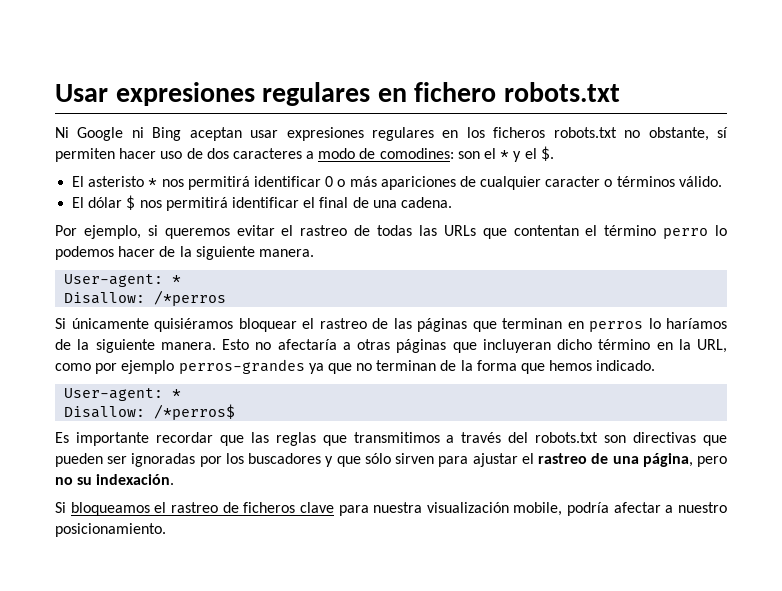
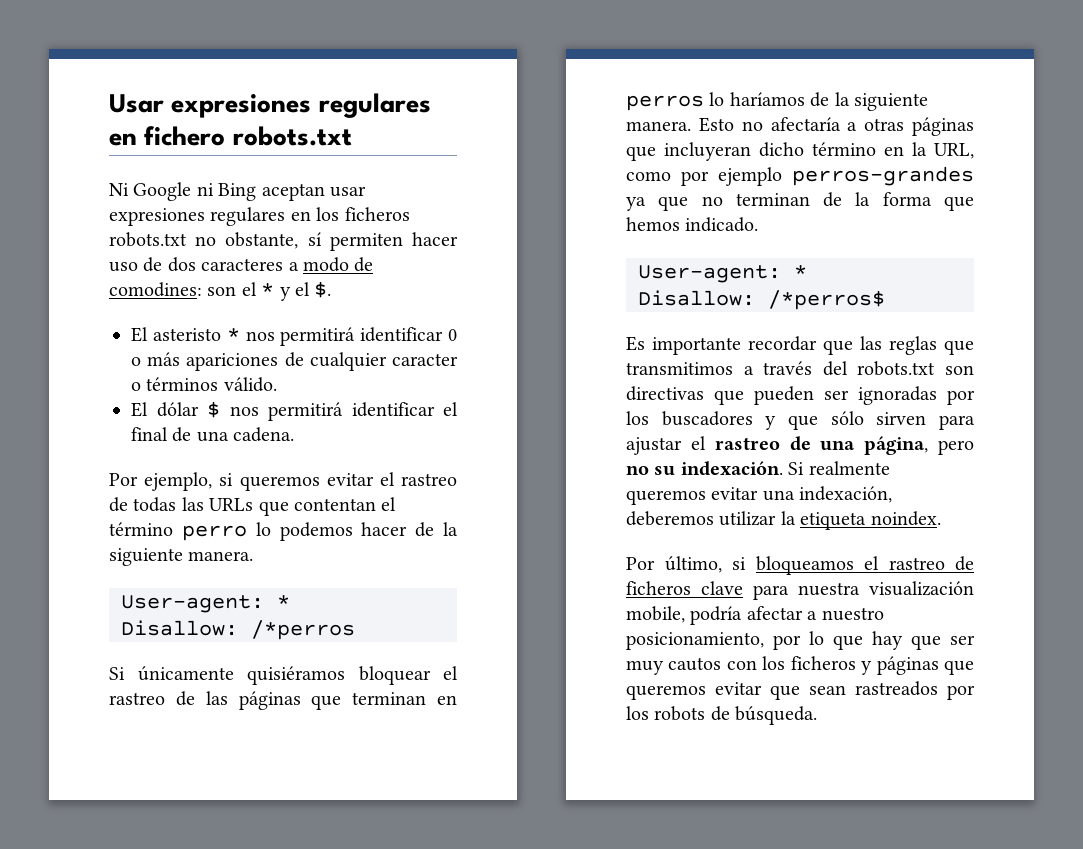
- Es importante recordar que las reglas que transmitimos a través del robots.txt son directivas que pueden ser ignoradas por los buscadores y que sólo sirven para ajustar el rastreo de una página, pero no su indexación.
- Si bloqueamos el rastreo de ficheros clave para nuestra visualización mobile, podría afectar a nuestro posicionamiento.
+ Es importante recordar que las reglas que transmitimos a través del robots.txt son directivas que pueden ser ignoradas por los buscadores y que sólo sirven para ajustar el rastreo de una página, pero no su indexación. Si realmente queremos evitar una indexación, deberemos utilizar la etiqueta noindex.
+ Por último, si bloqueamos el rastreo de ficheros clave para nuestra visualización mobile, podría afectar a nuestro posicionamiento, por lo que hay que ser muy cautos con los ficheros y páginas que queremos evitar que sean rastreados por los robots de búsqueda.

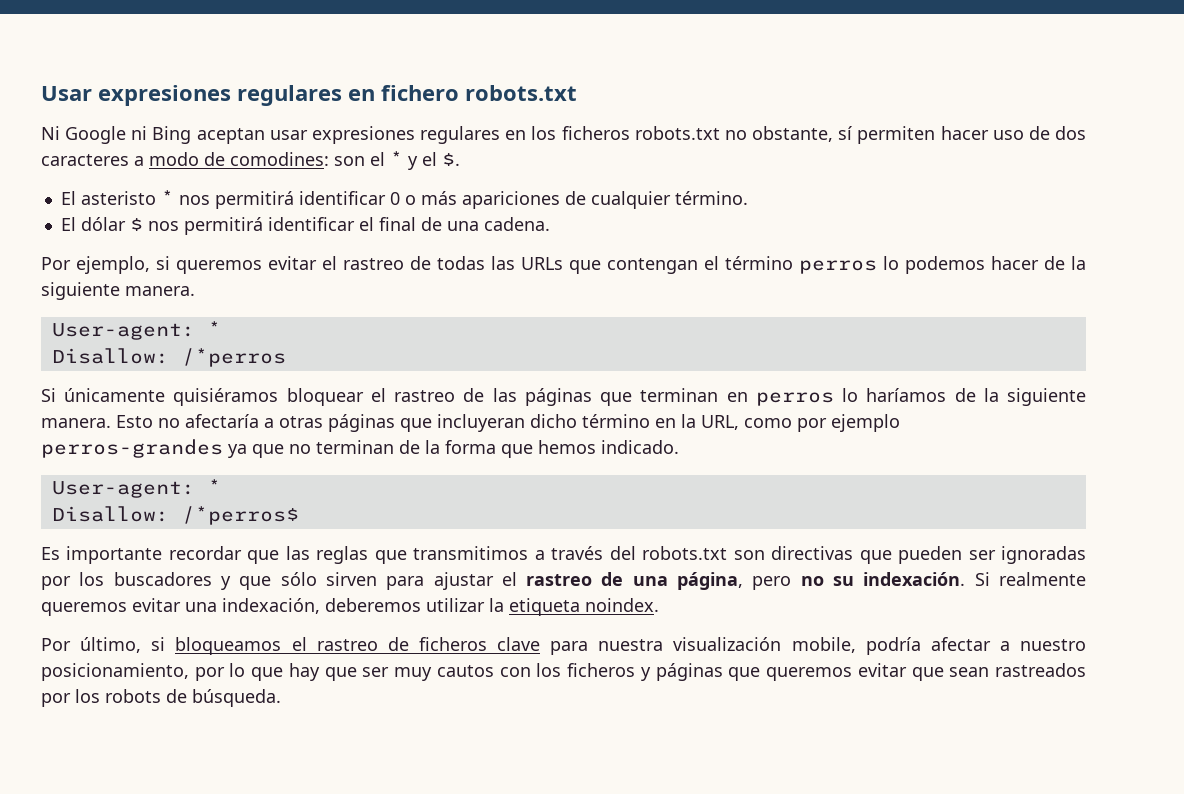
- El asteristo * nos permitirá identificar 0 o más apariciones de cualquier caracter o términos válido.
+ El asteristo * nos permitirá identificar 0 o más apariciones de cualquier término.
- Por ejemplo, si queremos evitar el rastreo de todas las URLs que contentan el término perro lo podemos hacer de la siguiente manera.
+ Por ejemplo, si queremos evitar el rastreo de todas las URLs que contengan el término perros lo podemos hacer de la siguiente manera.

